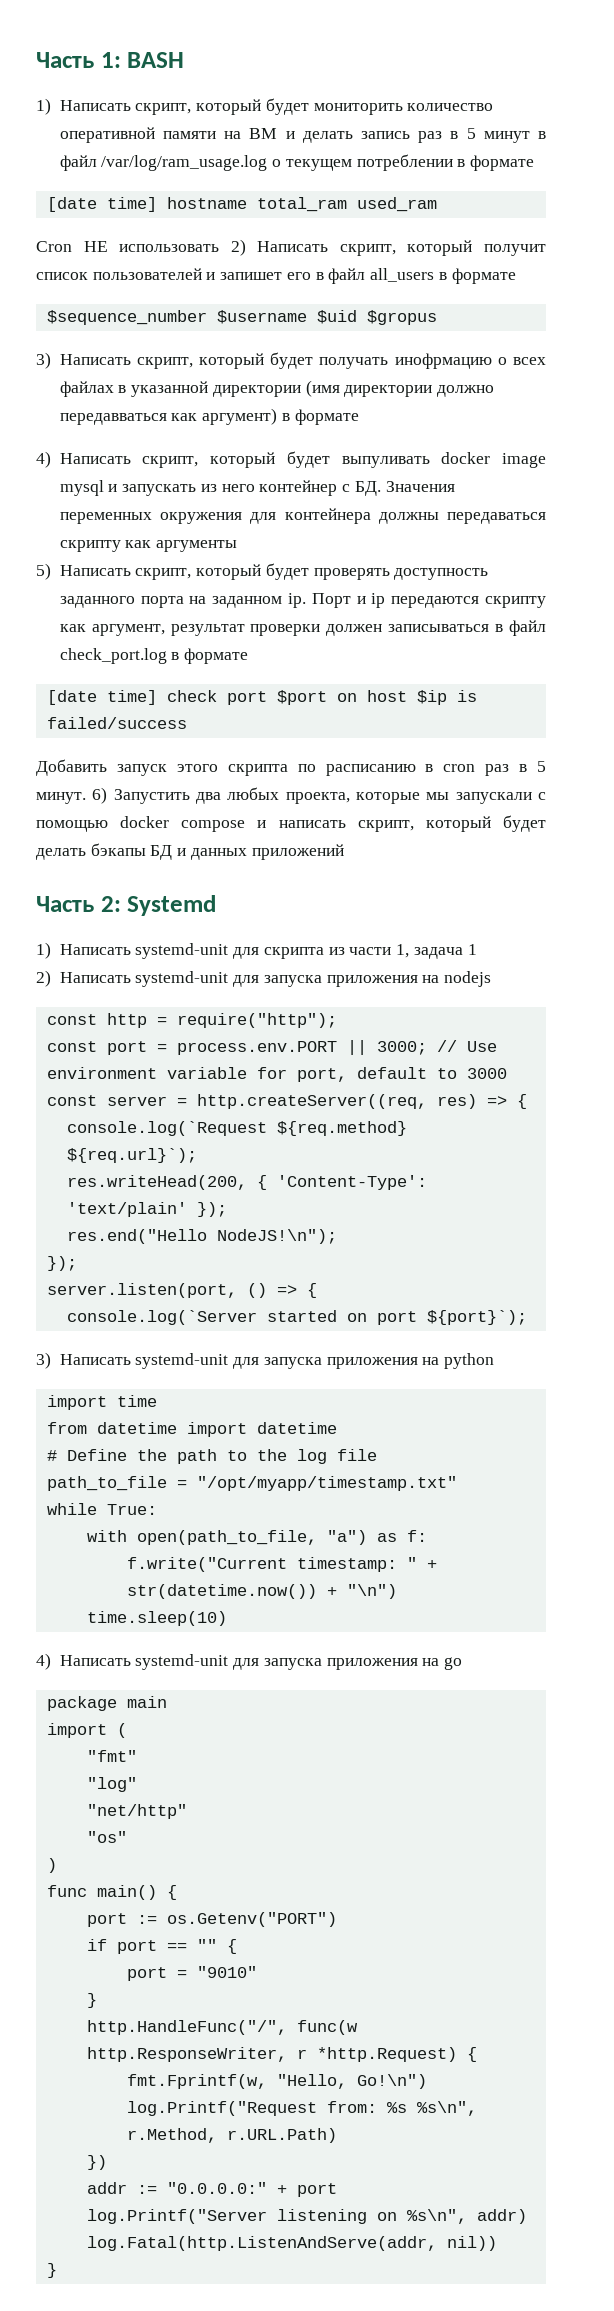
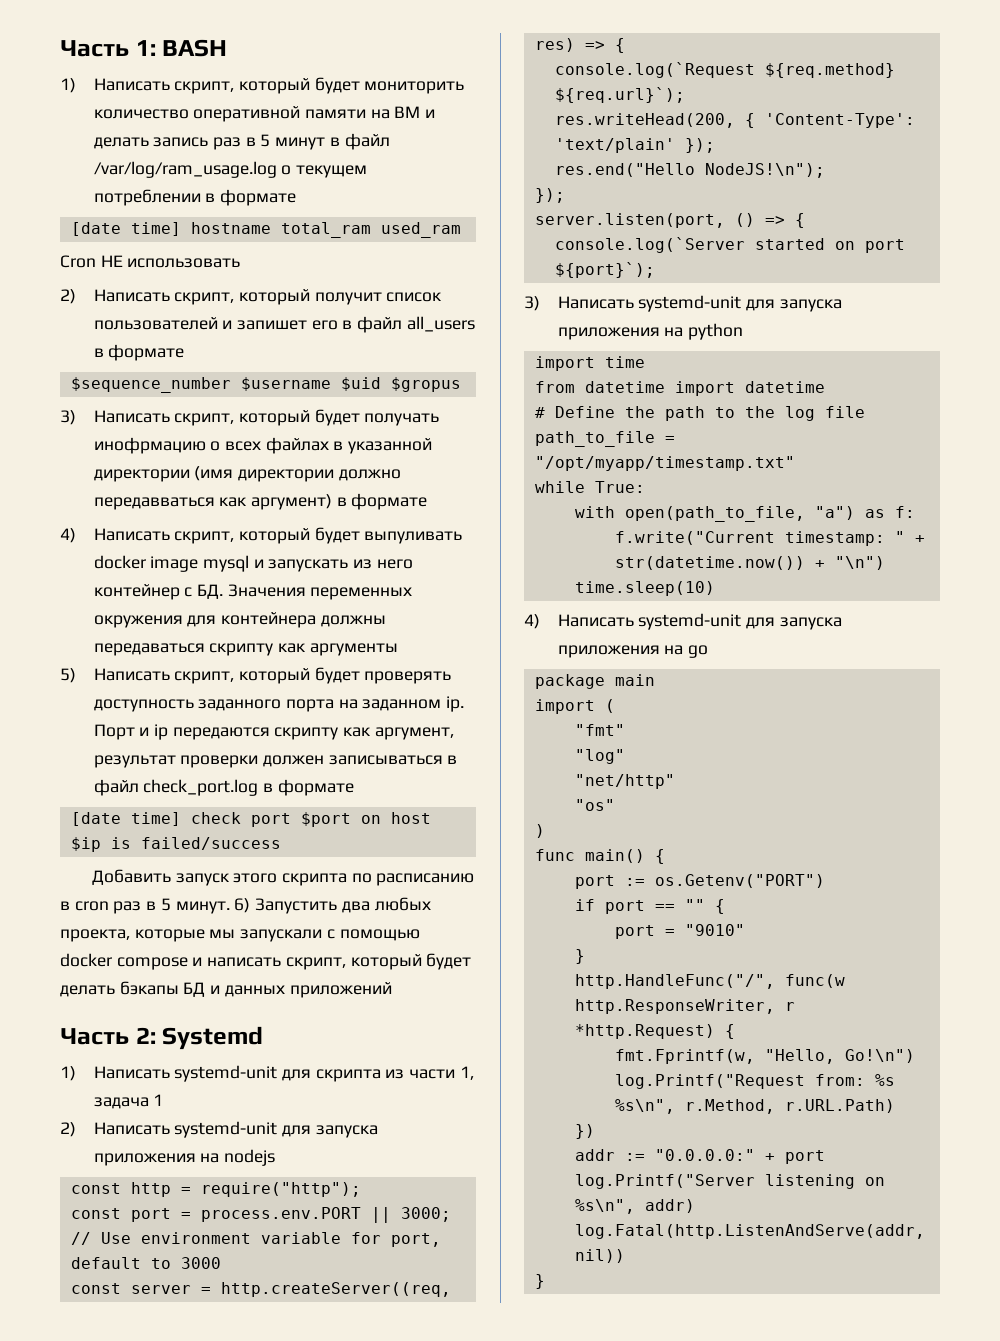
- Cron НЕ использовать 2) Написать скрипт, который получит список пользователей и запишет его в файл all_users в формате
+ Cron НЕ использовать
+ 2) Написать скрипт, который получит список пользователей и запишет его в файл all_users в формате

